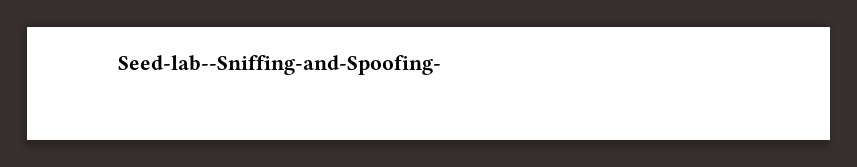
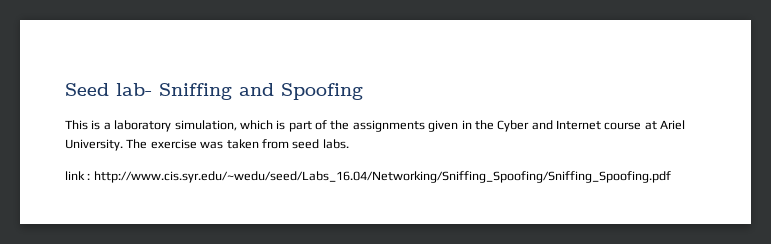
- Seed-lab--Sniffing-and-Spoofing-
+ Seed lab- Sniffing and Spoofing
+ This is a laboratory simulation, which is part of the assignments given in the Cyber and Internet course at Ariel University. The exercise was taken from seed labs.
+ link : http://www.cis.syr.edu/~wedu/seed/Labs_16.04/Networking/Sniffing_Spoofing/Sniffing_Spoofing.pdf

